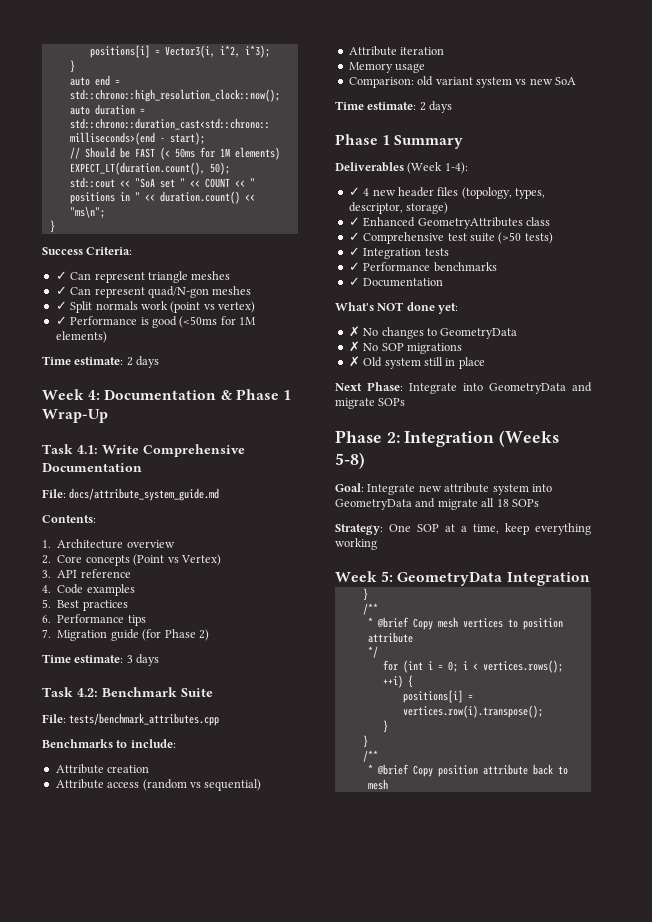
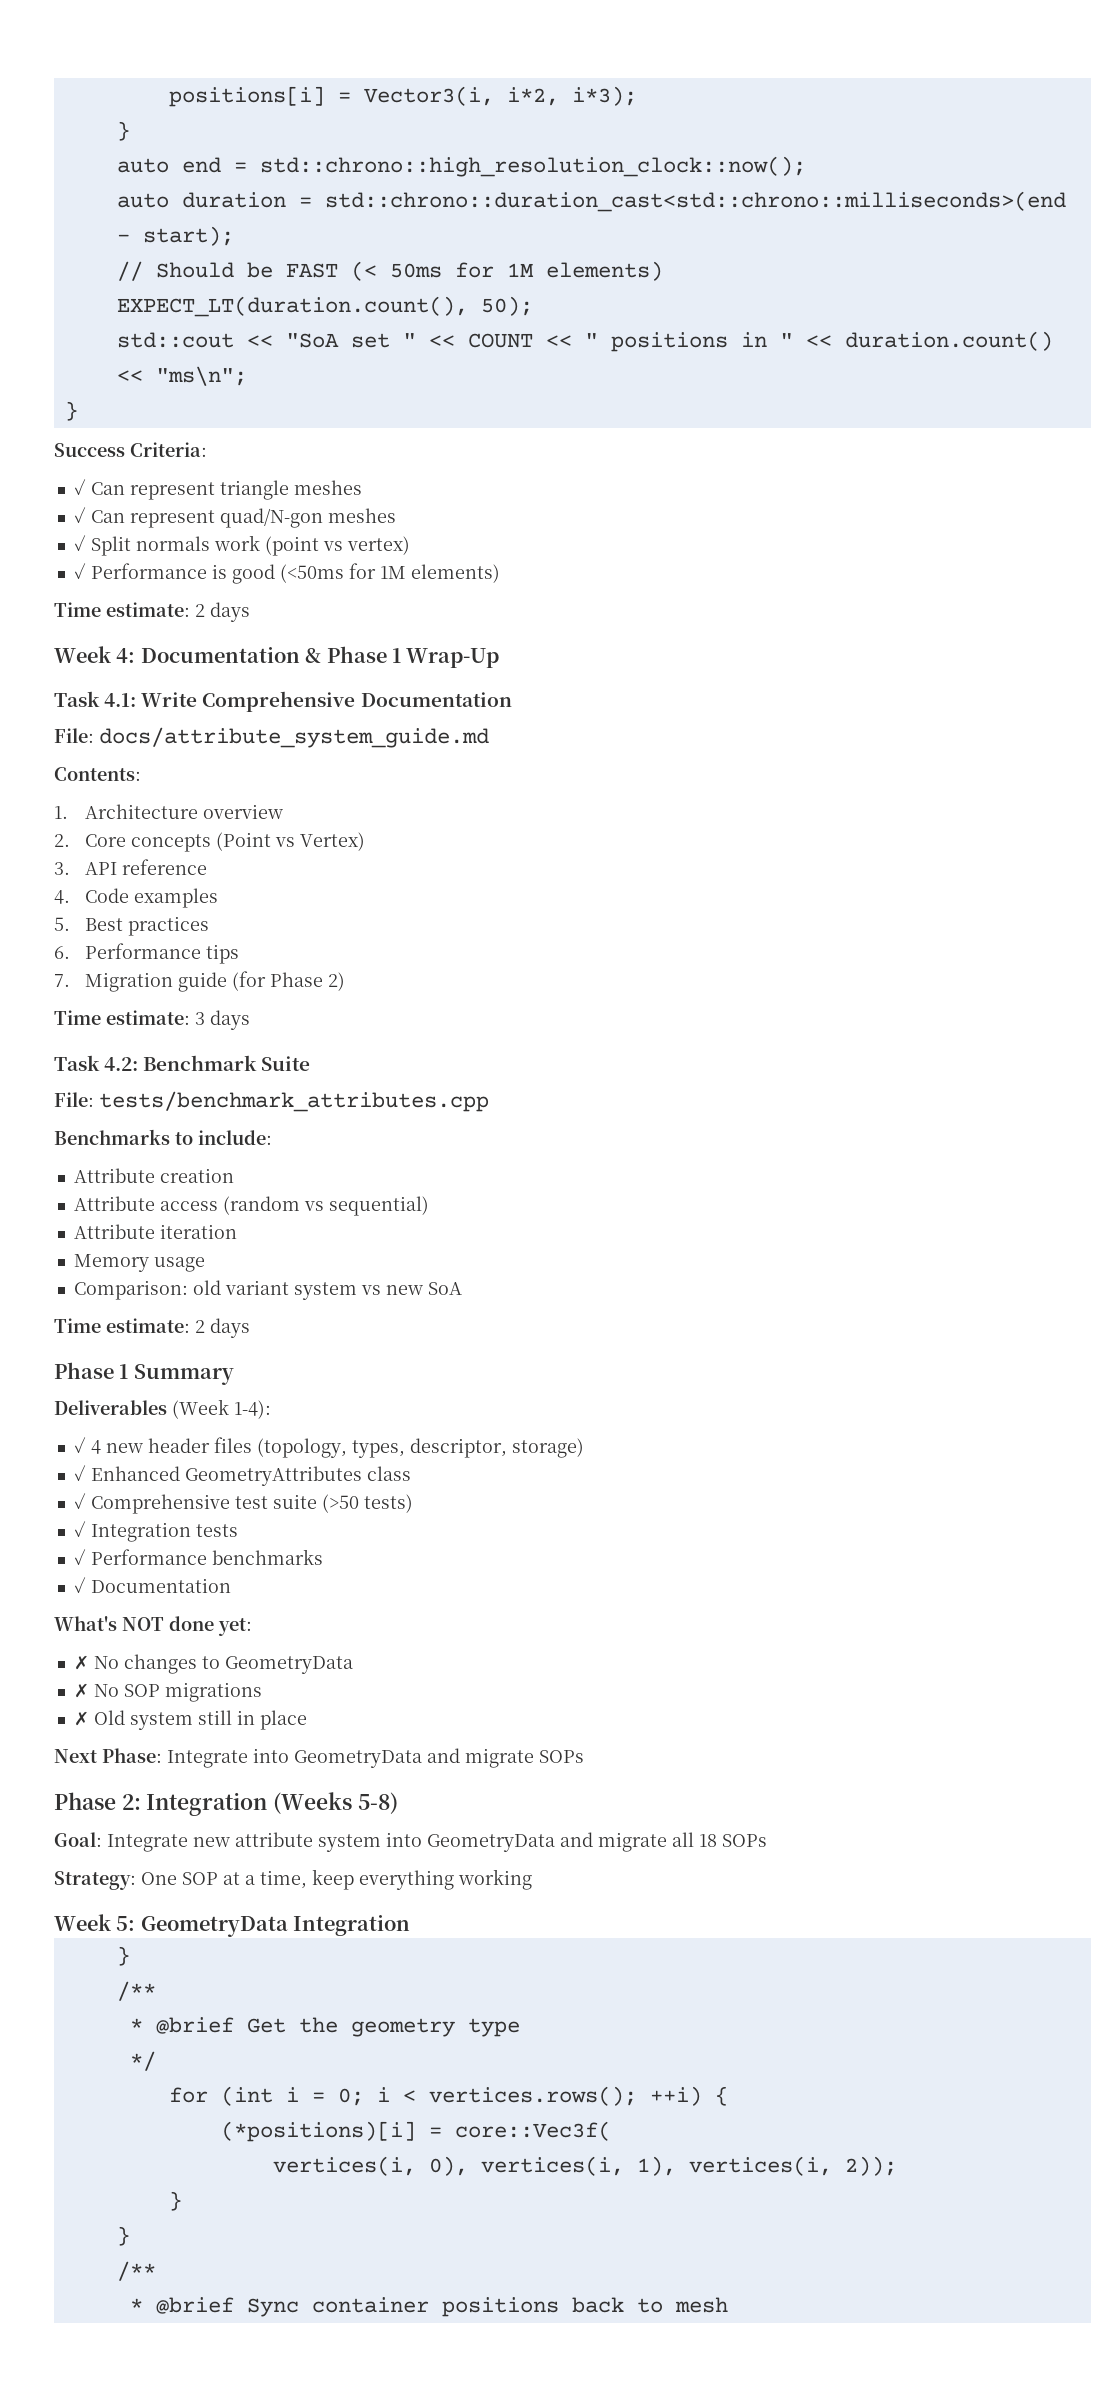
- * @brief Copy mesh vertices to position attribute
+ * @brief Get the geometry type
- positions[i] = vertices.row(i).transpose();
+ (*positions)[i] = core::Vec3f(
+ vertices(i, 0), vertices(i, 1), vertices(i, 2));
- * @brief Copy position attribute back to mesh
+ * @brief Sync container positions back to mesh

